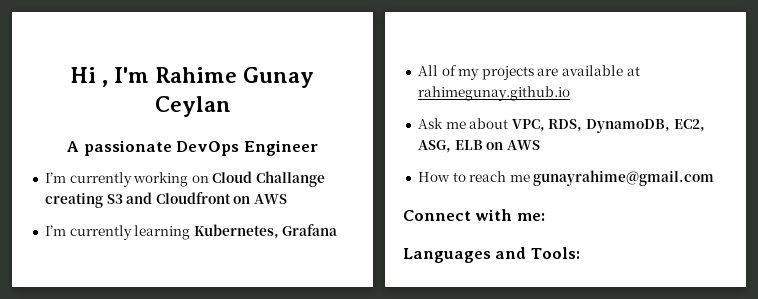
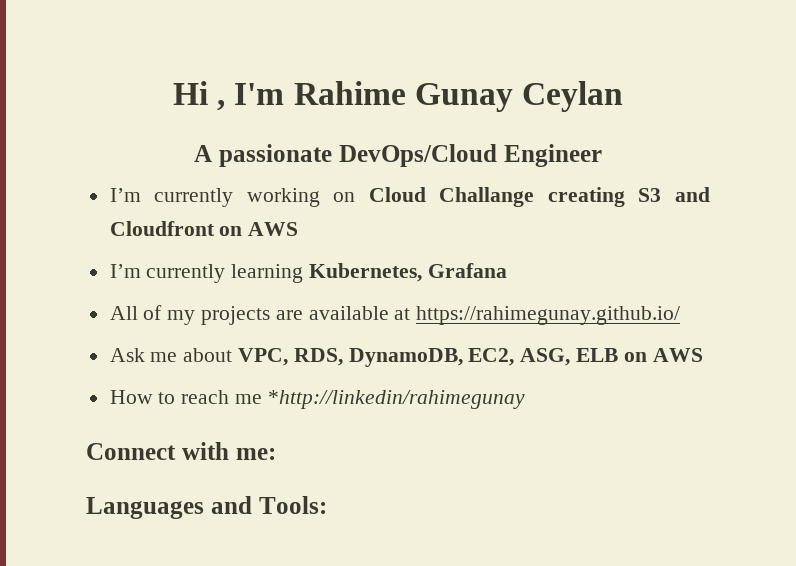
- A passionate DevOps Engineer
+ A passionate DevOps/Cloud Engineer
- All of my projects are available at rahimegunay.github.io
+ All of my projects are available at https://rahimegunay.github.io/
- How to reach me gunayrahime@gmail.com
+ How to reach me *http://linkedin/rahimegunay

